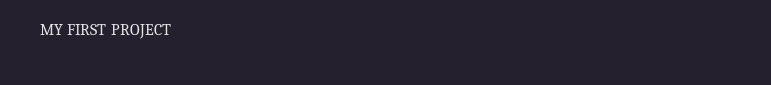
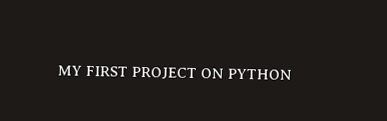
- MY FIRST PROJECT
+ MY FIRST PROJECT ON PYTHON

